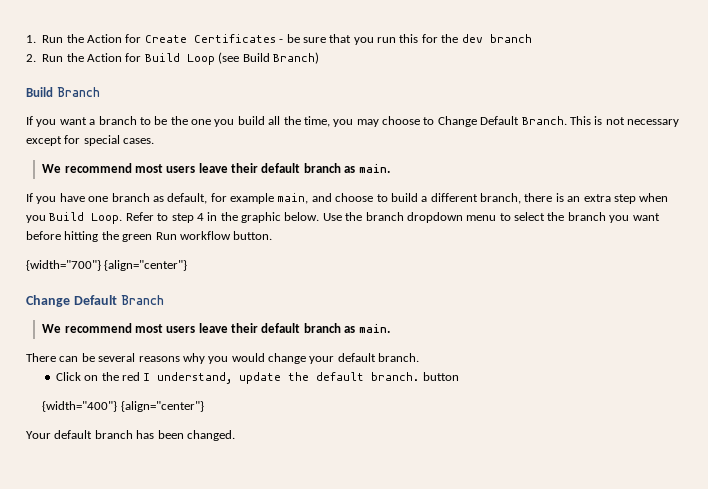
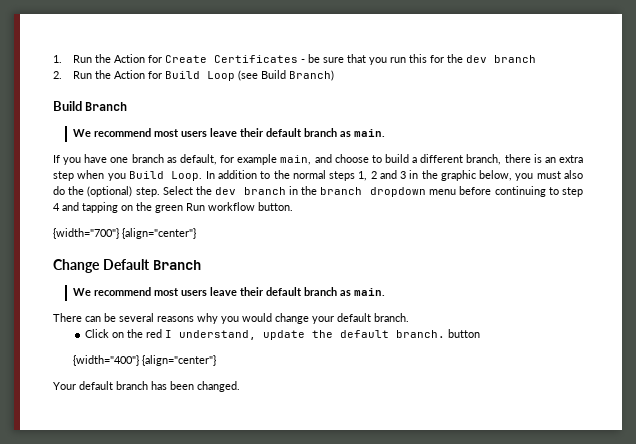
- If you want a branch to be the one you build all the time, you may choose to Change Default Branch. This is not necessary except for special cases.
- Refer to step 4 in the graphic below. Use the branch dropdown menu to select the branch you want before hitting the green Run workflow button.
+ In addition to the normal steps 1, 2 and 3 in the graphic below, you must also do the (optional) step. Select the dev branch in the branch dropdown menu before continuing to step 4 and tapping on the green Run workflow button.

